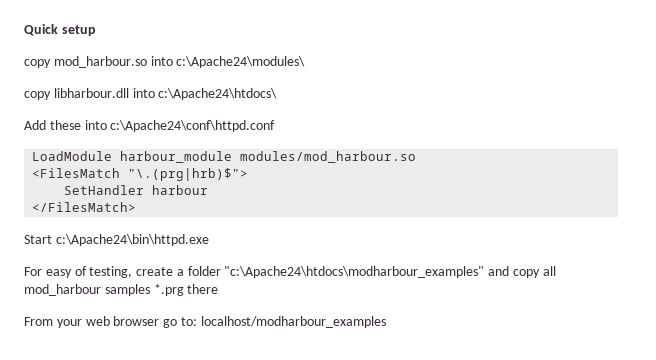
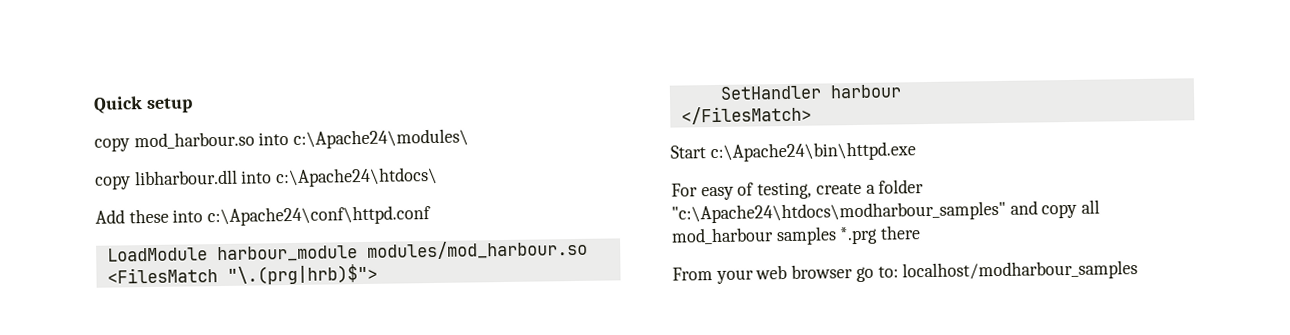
- For easy of testing, create a folder "c:\Apache24\htdocs\modharbour_examples" and copy all mod_harbour samples *.prg there
+ For easy of testing, create a folder "c:\Apache24\htdocs\modharbour_samples" and copy all mod_harbour samples *.prg there
- From your web browser go to: localhost/modharbour_examples
+ From your web browser go to: localhost/modharbour_samples

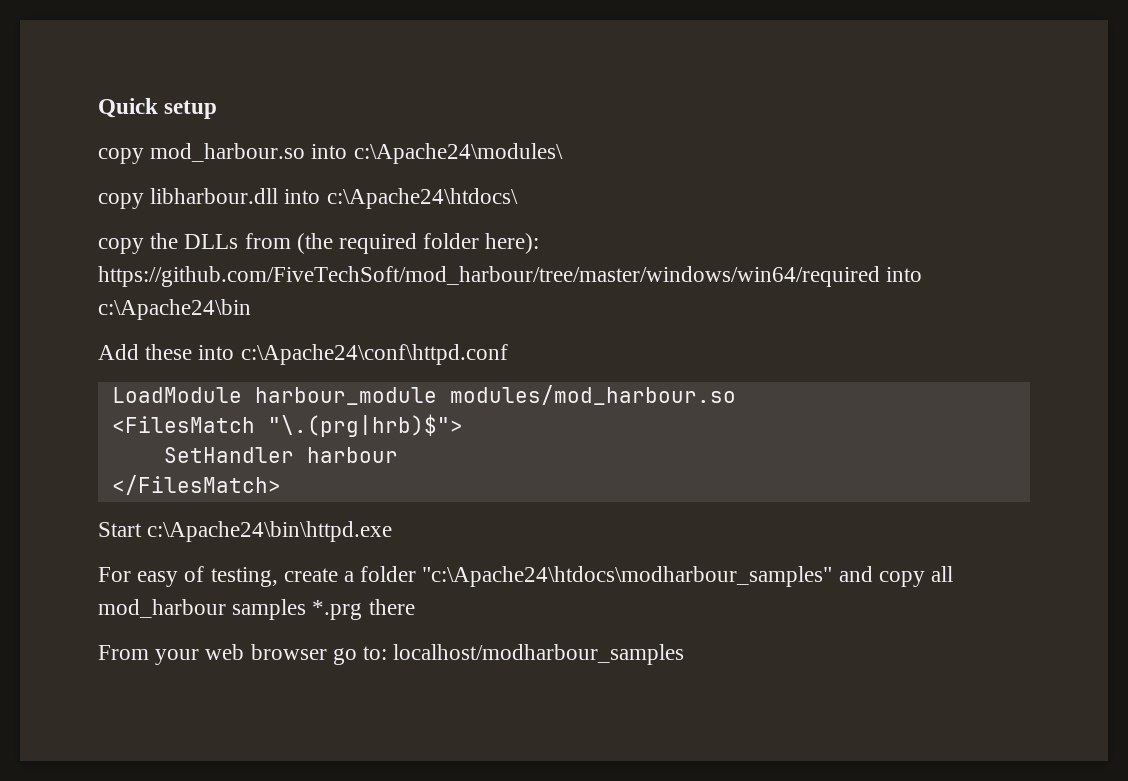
+ copy the DLLs from (the required folder here): https://github.com/FiveTechSoft/mod_harbour/tree/master/windows/win64/required into c:\Apache24\bin

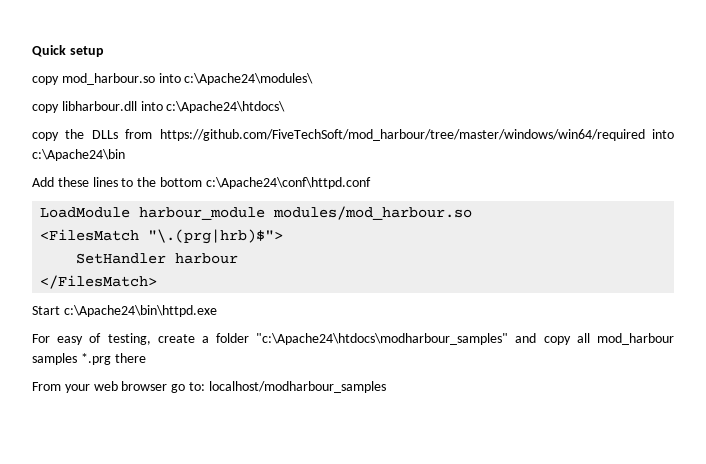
- copy the DLLs from (the required folder here): https://github.com/FiveTechSoft/mod_harbour/tree/master/windows/win64/required into c:\Apache24\bin
+ copy the DLLs from https://github.com/FiveTechSoft/mod_harbour/tree/master/windows/win64/required into c:\Apache24\bin
- Add these into c:\Apache24\conf\httpd.conf
+ Add these lines to the bottom c:\Apache24\conf\httpd.conf

